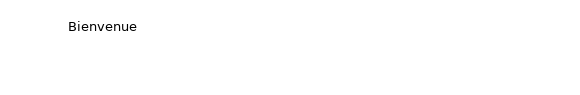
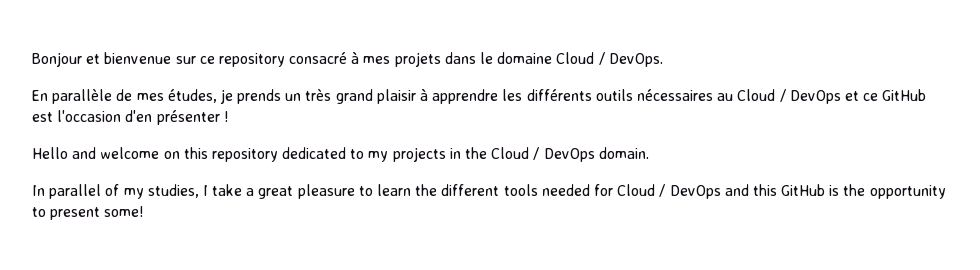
- Bienvenue
+ Bonjour et bienvenue sur ce repository consacré à mes projets dans le domaine Cloud / DevOps.
+ En parallèle de mes études, je prends un très grand plaisir à apprendre les différents outils nécessaires au Cloud / DevOps et ce GitHub est l'occasion d'en présenter !
+ Hello and welcome on this repository dedicated to my projects in the Cloud / DevOps domain.
+ In parallel of my studies, I take a great pleasure to learn the different tools needed for Cloud / DevOps and this GitHub is the opportunity to present some!

